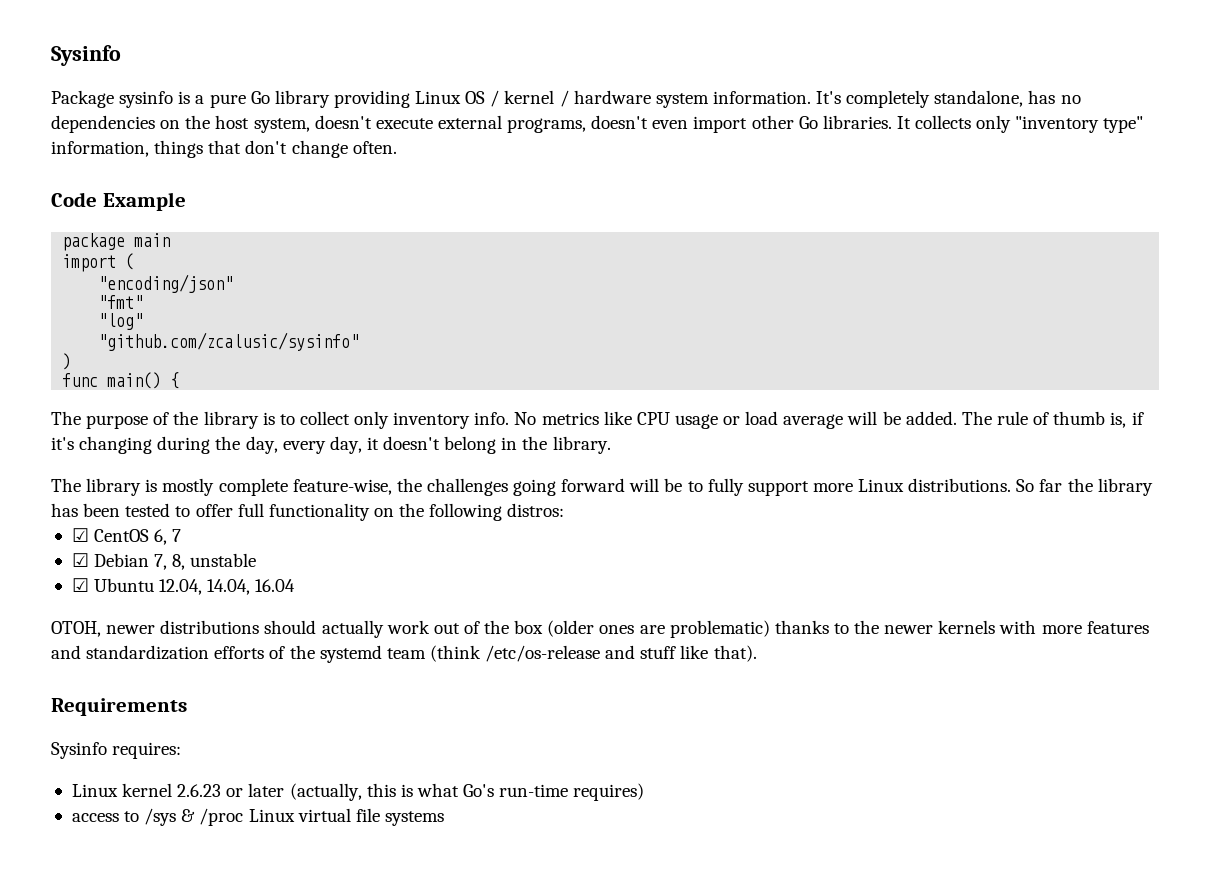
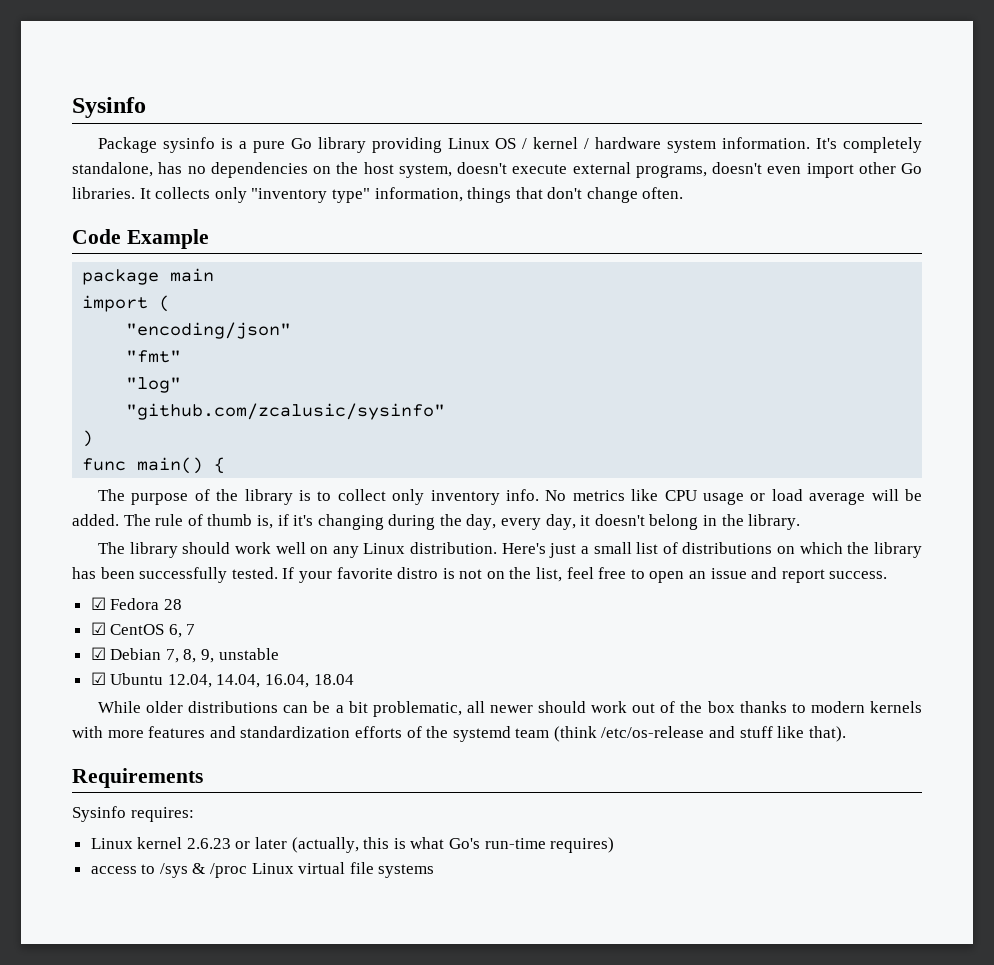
- The library is mostly complete feature-wise, the challenges going forward will be to fully support more Linux distributions. So far the library has been tested to offer full functionality on the following distros:
+ The library should work well on any Linux distribution. Here's just a small list of distributions on which the library has been successfully tested. If your favorite distro is not on the list, feel free to open an issue and report success.
+ ☑ Fedora 28
- ☑ Debian 7, 8, unstable
+ ☑ Debian 7, 8, 9, unstable
- ☑ Ubuntu 12.04, 14.04, 16.04
- OTOH, newer distributions should actually work out of the box (older ones are problematic) thanks to the newer kernels with more features and standardization efforts of the systemd team (think /etc/os-release and stuff like that).
+ ☑ Ubuntu 12.04, 14.04, 16.04, 18.04
+ While older distributions can be a bit problematic, all newer should work out of the box thanks to modern kernels with more features and standardization efforts of the systemd team (think /etc/os-release and stuff like that).

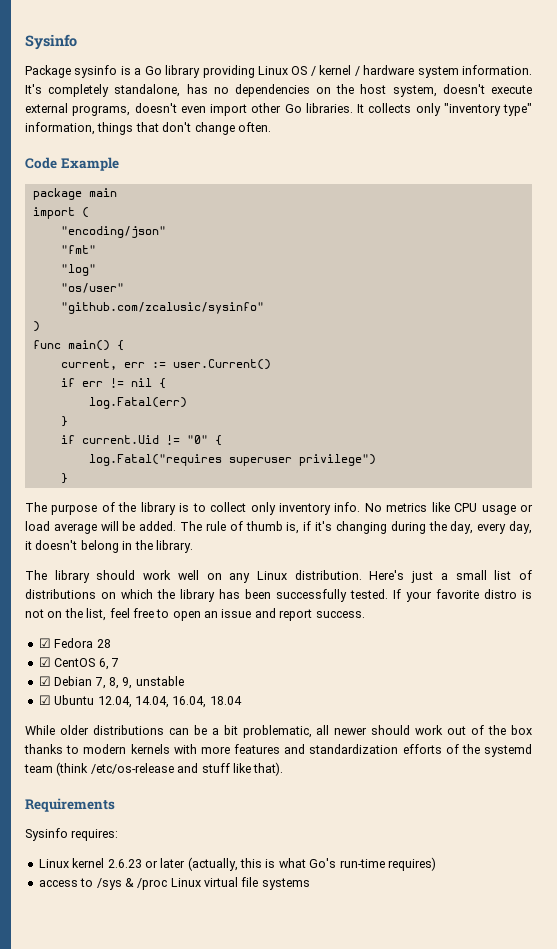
- Package sysinfo is a pure Go library providing Linux OS / kernel / hardware system information.
+ Package sysinfo is a Go library providing Linux OS / kernel / hardware system information.
+ "os/user"
+ current, err := user.Current()
+ if err != nil {
+ log.Fatal(err)
+ }
+ if current.Uid != "0" {
+ log.Fatal("requires superuser privilege")
+ }

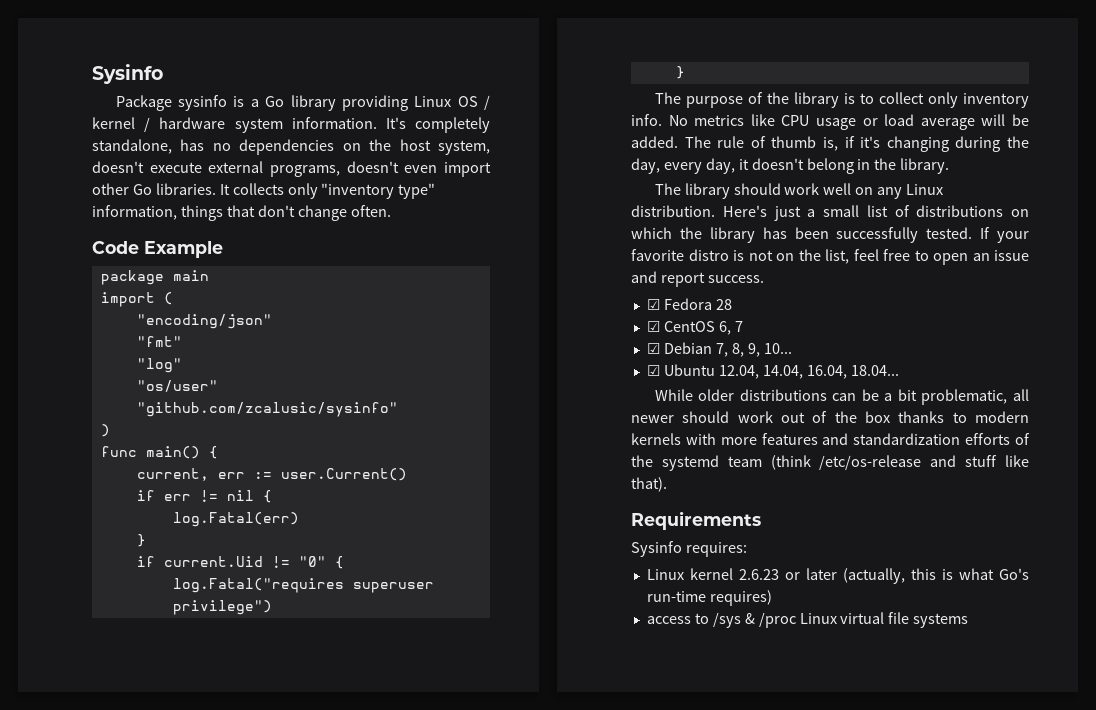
- ☑ Debian 7, 8, 9, unstable
+ ☑ Debian 7, 8, 9, 10...
- ☑ Ubuntu 12.04, 14.04, 16.04, 18.04
+ ☑ Ubuntu 12.04, 14.04, 16.04, 18.04...

